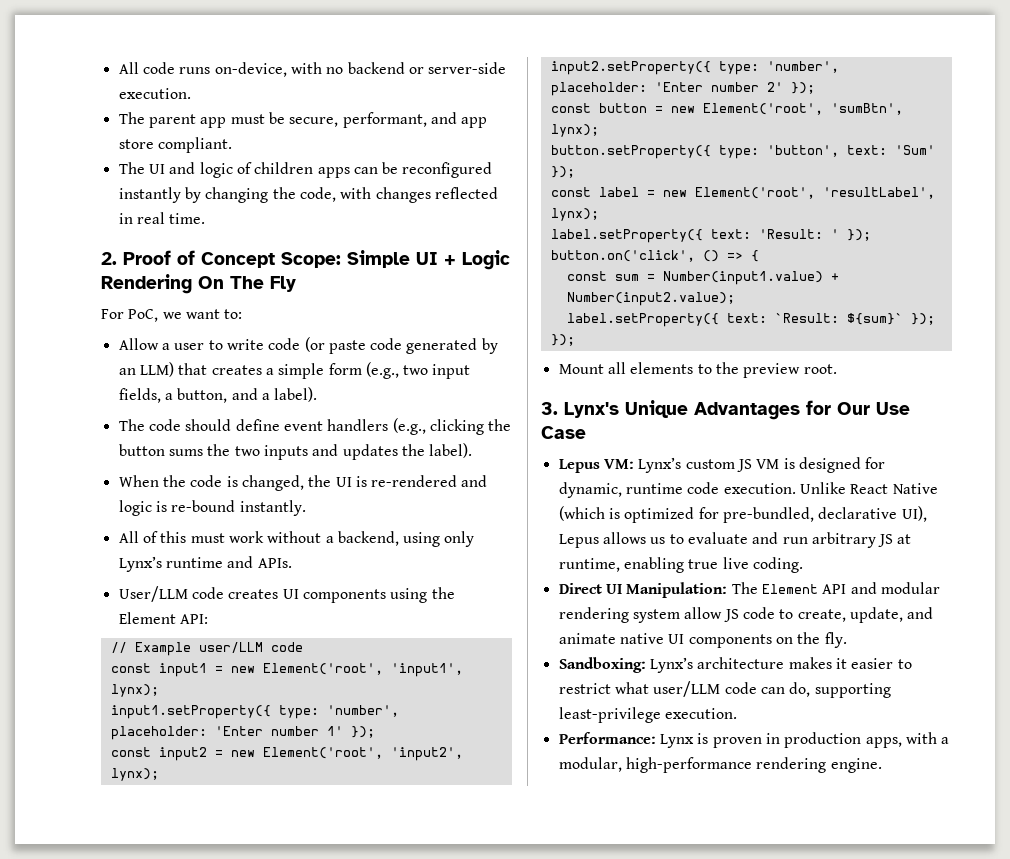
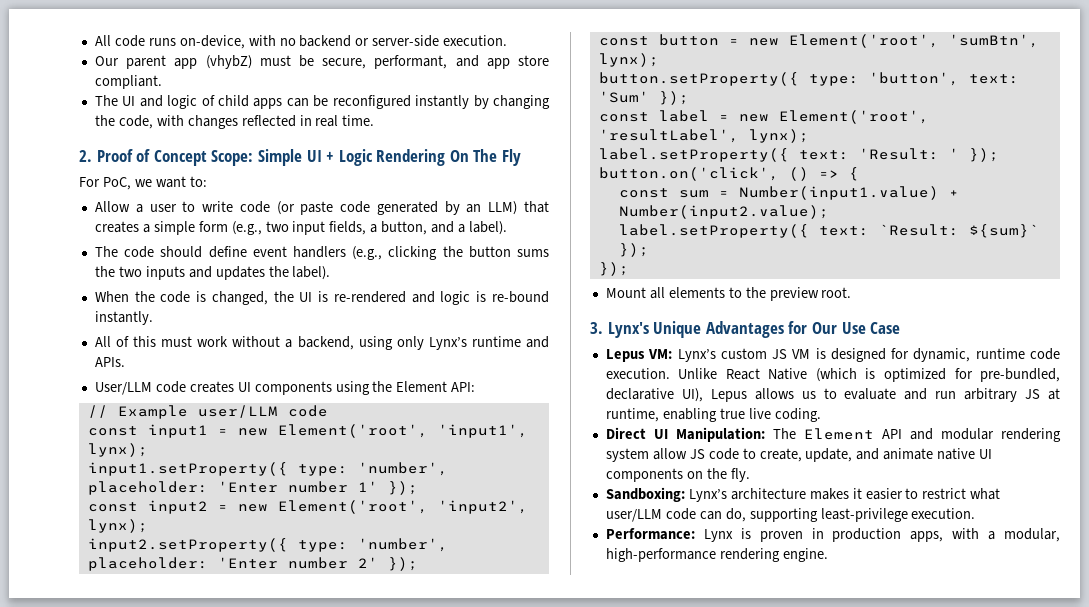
- The parent app must be secure, performant, and app store compliant.
+ Our parent app (vhybZ) must be secure, performant, and app store compliant.
- The UI and logic of children apps can be reconfigured instantly by changing the code, with changes reflected in real time.
+ The UI and logic of child apps can be reconfigured instantly by changing the code, with changes reflected in real time.

